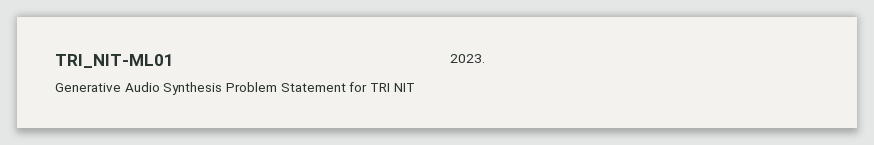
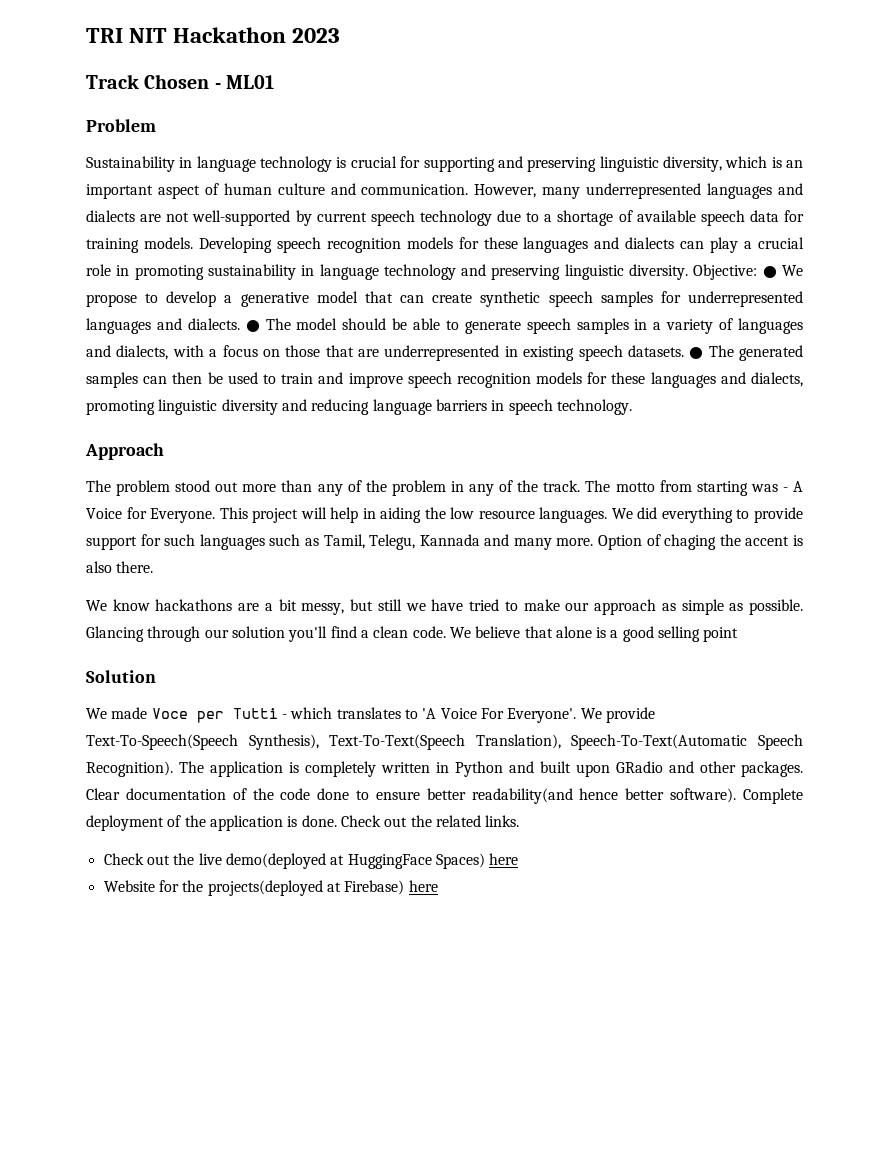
- TRI_NIT-ML01
- Generative Audio Synthesis Problem Statement for TRI NIT 2023.
+ TRI NIT Hackathon 2023
+ Track Chosen - ML01
+ Problem
+ Sustainability in language technology is crucial for supporting and preserving linguistic diversity, which is an important aspect of human culture and communication. However, many underrepresented languages and dialects are not well-supported by current speech technology due to a shortage of available speech data for training models. Developing speech recognition models for these languages and dialects can play a crucial role in promoting sustainability in language technology and preserving linguistic diversity. Objective: ● We propose to develop a generative model that can create synthetic speech samples for underrepresented languages and dialects. ● The model should be able to generate speech samples in a variety of languages and dialects, with a focus on those that are underrepresented in existing speech datasets. ● The generated samples can then be used to train and improve speech recognition models for these languages and dialects, promoting linguistic diversity and reducing language barriers in speech technology.
+ Approach
+ The problem stood out more than any of the problem in any of the track. The motto from starting was - A Voice for Everyone. This project will help in aiding the low resource languages. We did everything to provide support for such languages such as Tamil, Telegu, Kannada and many more. Option of chaging the accent is also there.
+ We know hackathons are a bit messy, but still we have tried to make our approach as simple as possible. Glancing through our solution you'll find a clean code. We believe that alone is a good selling point
+ Solution
+ We made Voce per Tutti - which translates to 'A Voice For Everyone'. We provide Text-To-Speech(Speech Synthesis), Text-To-Text(Speech Translation), Speech-To-Text(Automatic Speech Recognition). The application is completely written in Python and built upon GRadio and other packages. Clear documentation of the code done to ensure better readability(and hence better software). Complete deployment of the application is done. Check out the related links.
+ Check out the live demo(deployed at HuggingFace Spaces) here
+ Website for the projects(deployed at Firebase) here

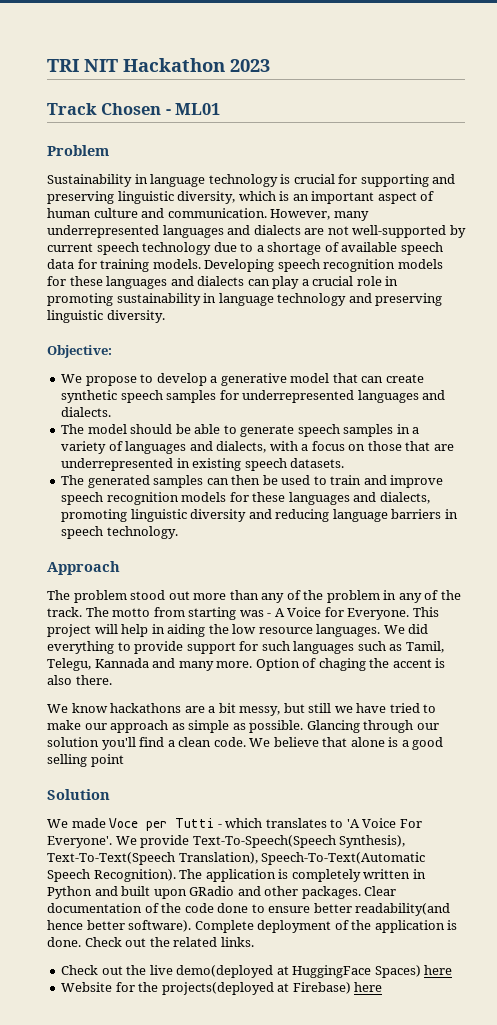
- Developing speech recognition models for these languages and dialects can play a crucial role in promoting sustainability in language technology and preserving linguistic diversity. Objective: ● We propose to develop a generative model that can create synthetic speech samples for underrepresented languages and dialects. ● The model should be able to generate speech samples in a variety of languages and dialects, with a focus on those that are underrepresented in existing speech datasets. ● The generated samples can then be used to train and improve speech recognition models for these languages and dialects, promoting linguistic diversity and reducing language barriers in speech technology.
+ Developing speech recognition models for these languages and dialects can play a crucial role in promoting sustainability in language technology and preserving linguistic diversity.
+ Objective:
+ We propose to develop a generative model that can create synthetic speech samples for underrepresented languages and dialects.
+ The model should be able to generate speech samples in a variety of languages and dialects, with a focus on those that are underrepresented in existing speech datasets.
+ The generated samples can then be used to train and improve speech recognition models for these languages and dialects, promoting linguistic diversity and reducing language barriers in speech technology.

